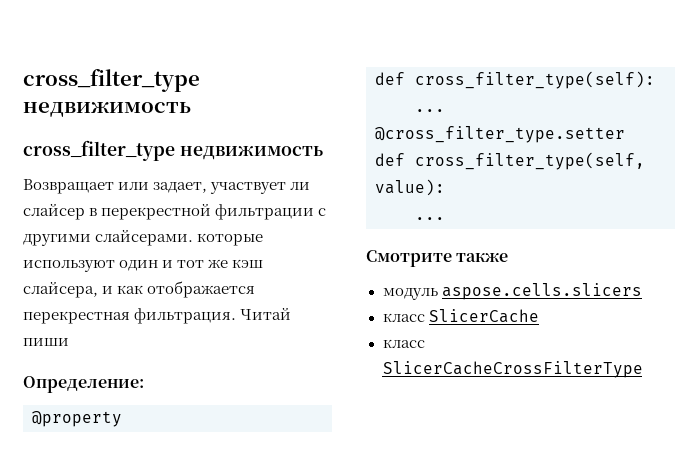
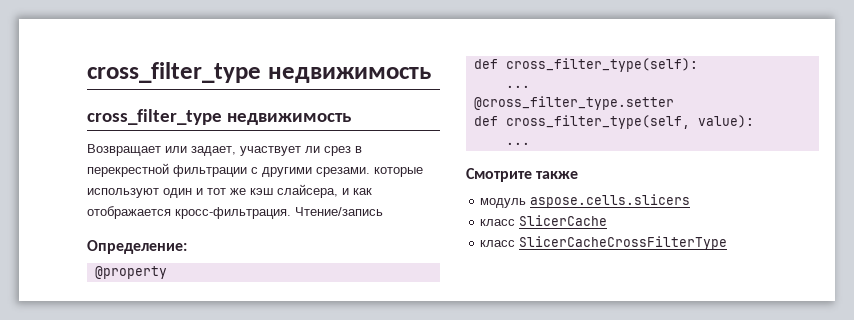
- Возвращает или задает, участвует ли слайсер в перекрестной фильтрации с другими слайсерами. которые используют один и тот же кэш слайсера, и как отображается перекрестная фильтрация. Читай пиши
+ Возвращает или задает, участвует ли срез в перекрестной фильтрации с другими срезами. которые используют один и тот же кэш слайсера, и как отображается кросс-фильтрация. Чтение/запись

